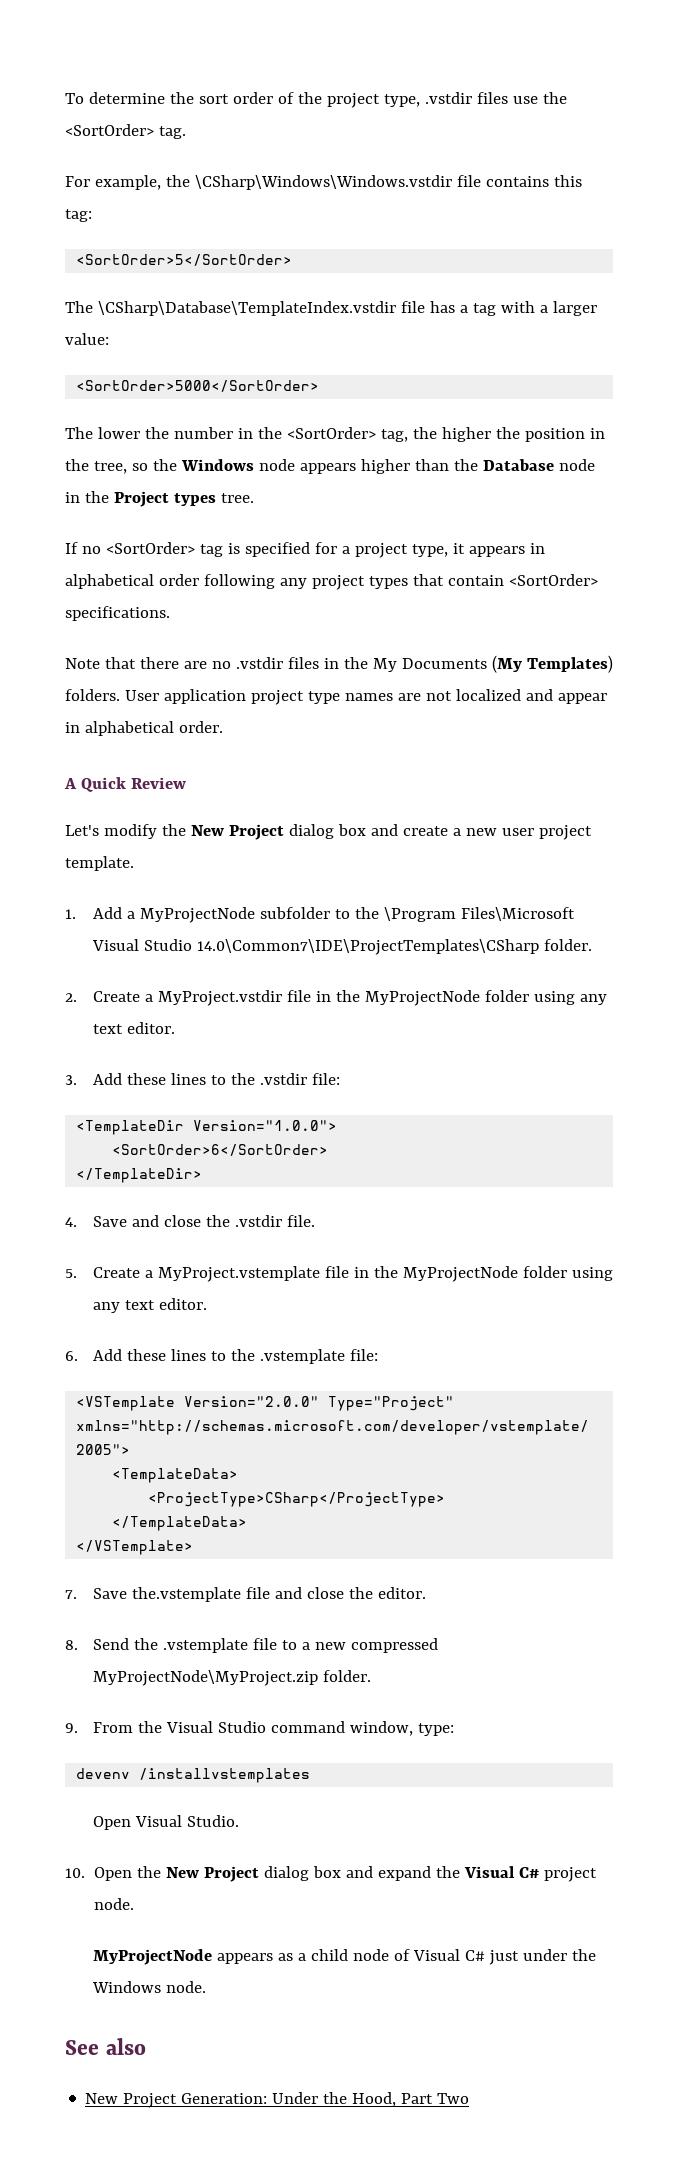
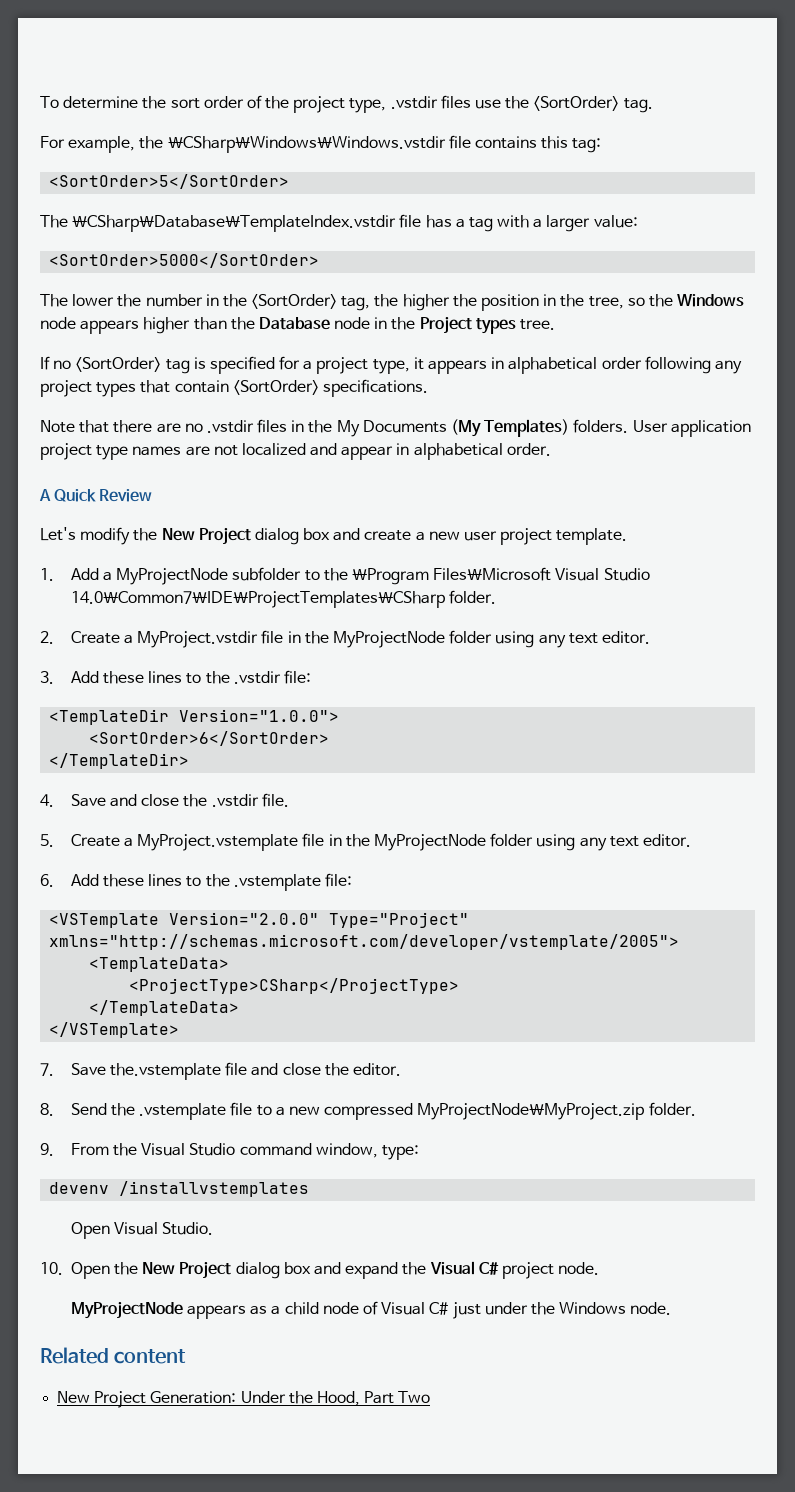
- See also
+ Related content

